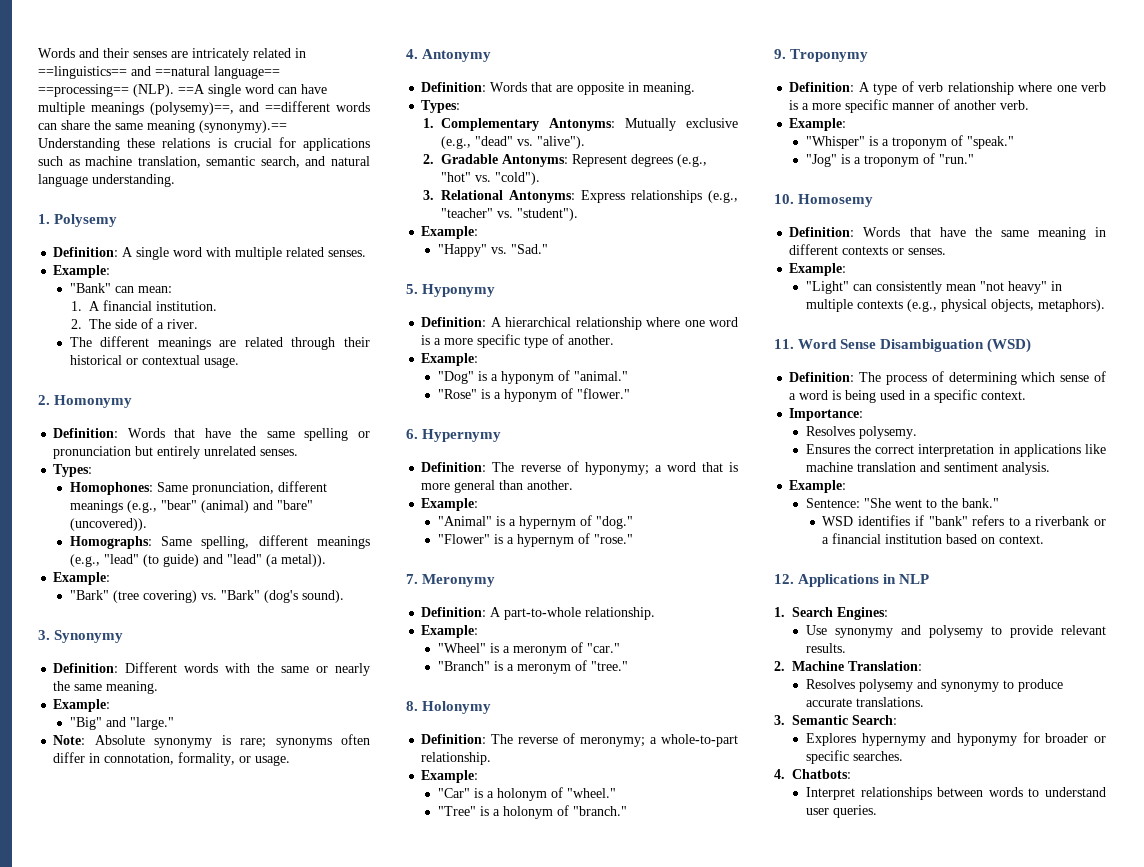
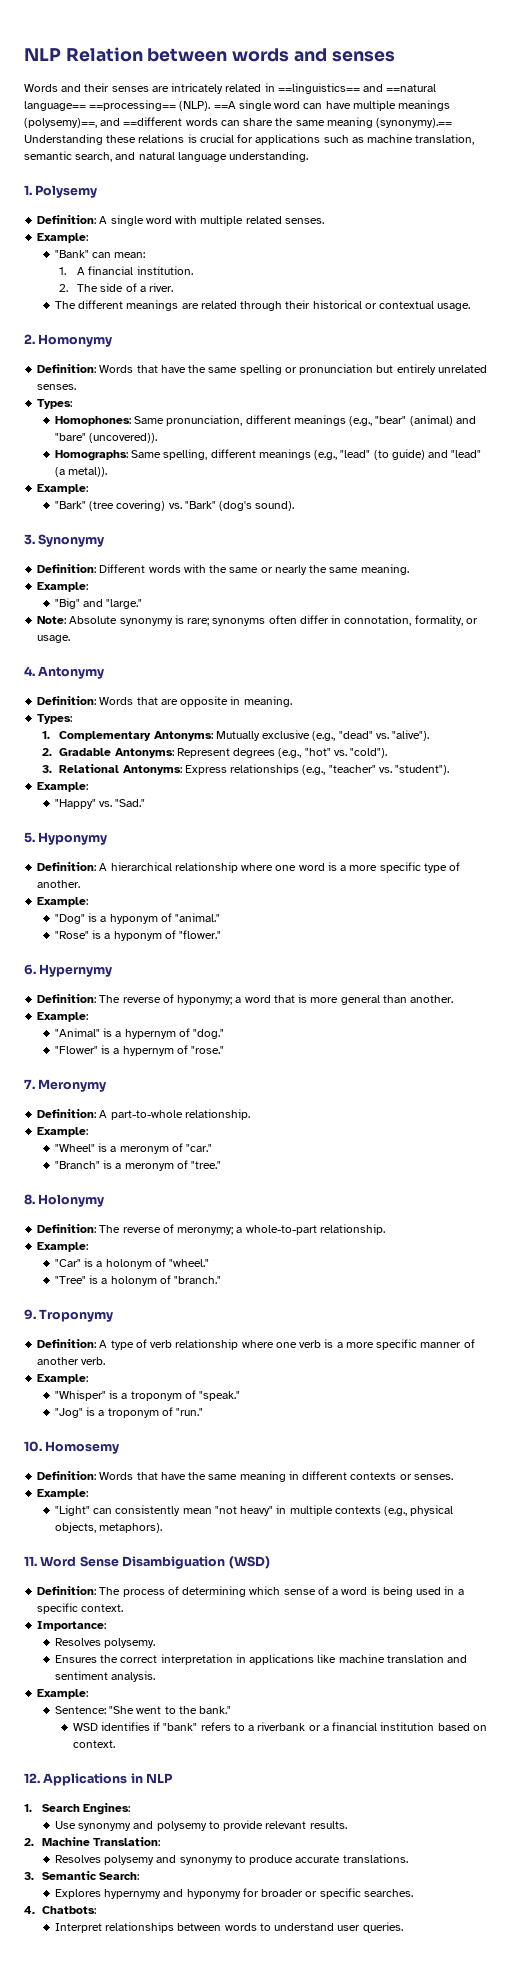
+ NLP Relation between words and senses

